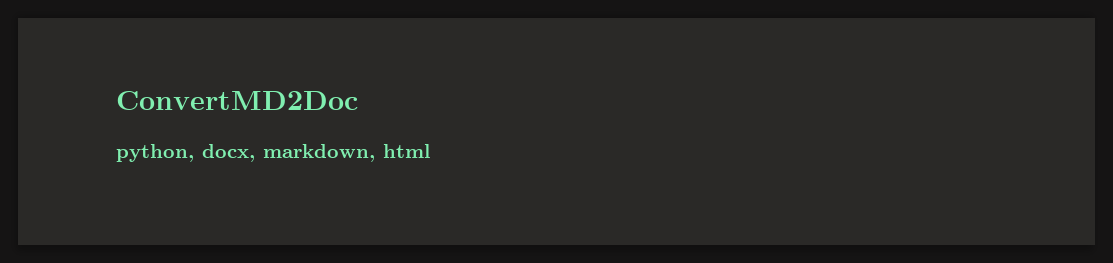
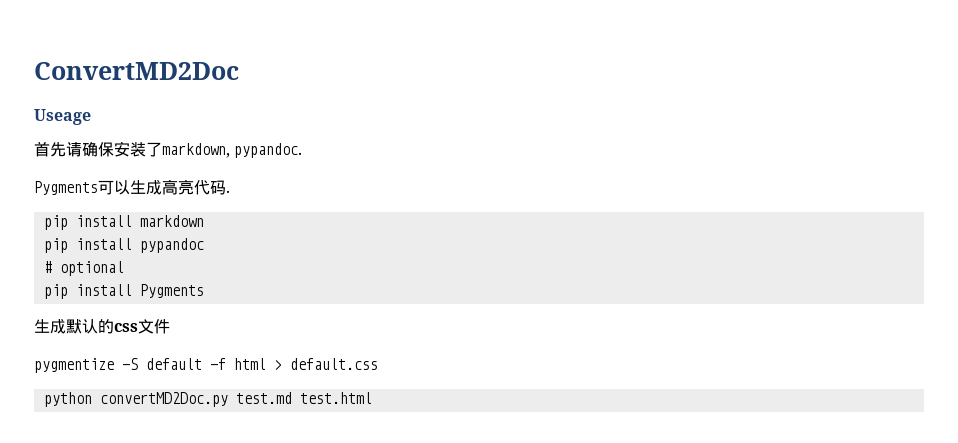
- python, docx, markdown, html
+ Useage
+ 首先请确保安装了markdown, pypandoc.
+ Pygments可以生成高亮代码.
+ pip install markdown
+ pip install pypandoc
+ # optional
+ pip install Pygments
+ 生成默认的css文件
+ pygmentize -S default -f html > default.css
+ python convertMD2Doc.py test.md test.html

